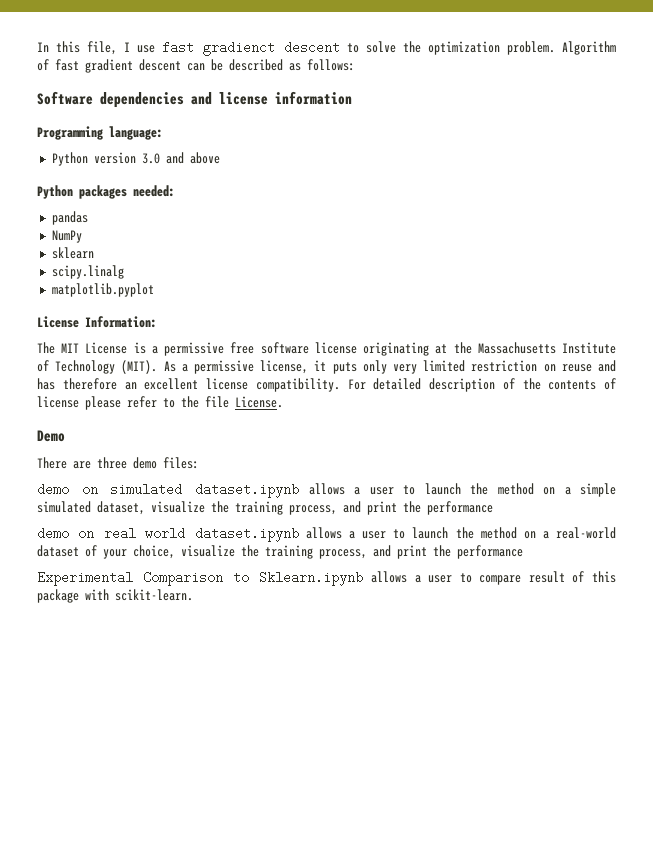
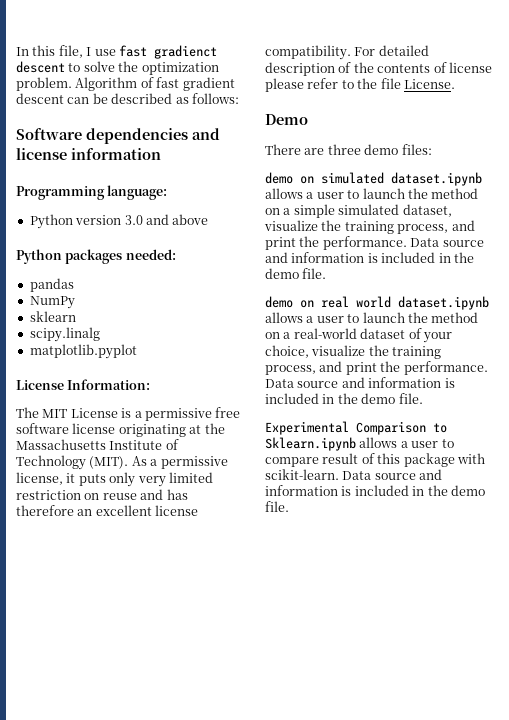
- demo on simulated dataset.ipynb allows a user to launch the method on a simple simulated dataset, visualize the training process, and print the performance
+ demo on simulated dataset.ipynb allows a user to launch the method on a simple simulated dataset, visualize the training process, and print the performance. Data source and information is included in the demo file.
- demo on real world dataset.ipynb allows a user to launch the method on a real-world dataset of your choice, visualize the training process, and print the performance
+ demo on real world dataset.ipynb allows a user to launch the method on a real-world dataset of your choice, visualize the training process, and print the performance. Data source and information is included in the demo file.
- Experimental Comparison to Sklearn.ipynb allows a user to compare result of this package with scikit-learn.
+ Experimental Comparison to Sklearn.ipynb allows a user to compare result of this package with scikit-learn. Data source and information is included in the demo file.

